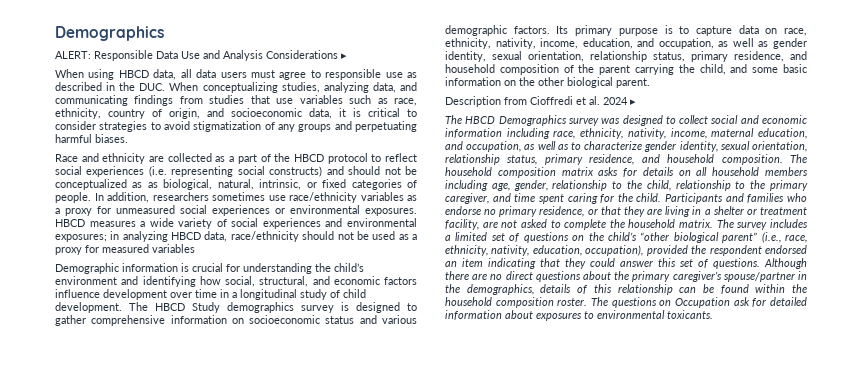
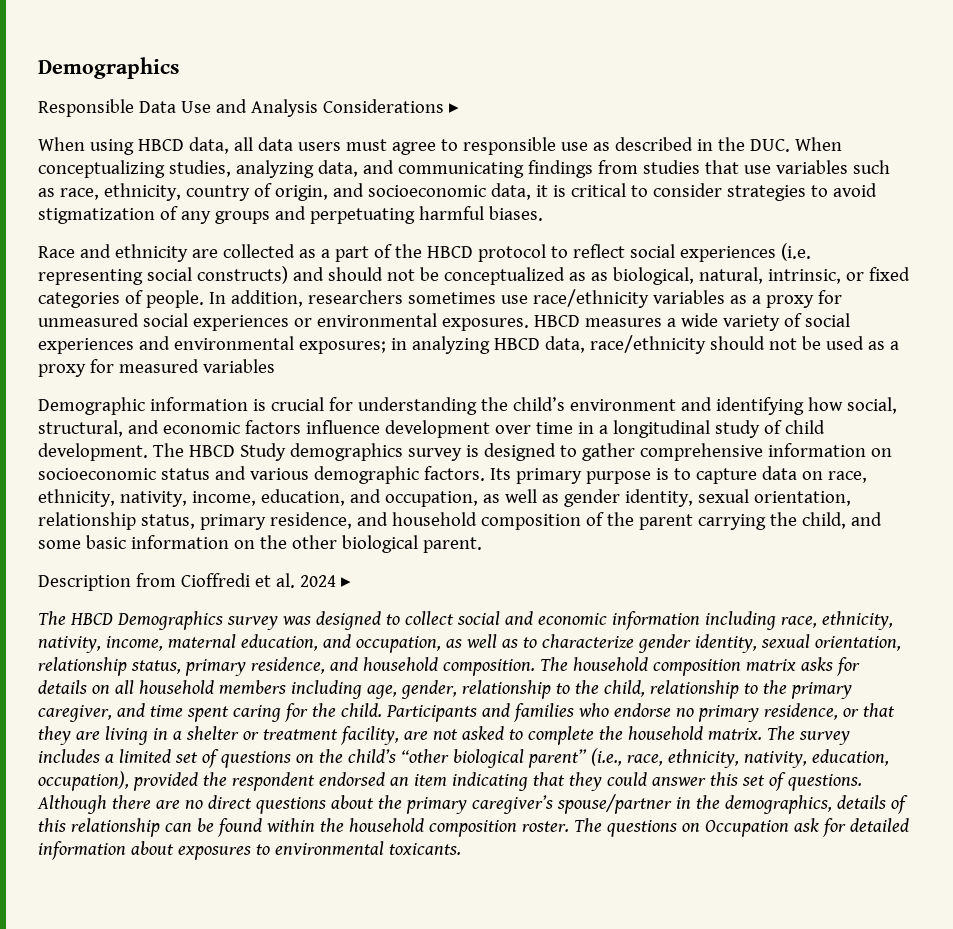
- ALERT: Responsible Data Use and Analysis Considerations ▸
+ Responsible Data Use and Analysis Considerations ▸

